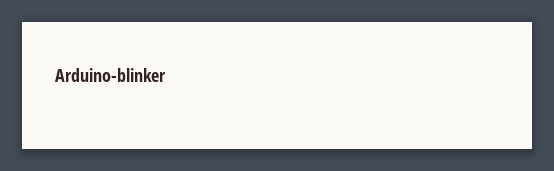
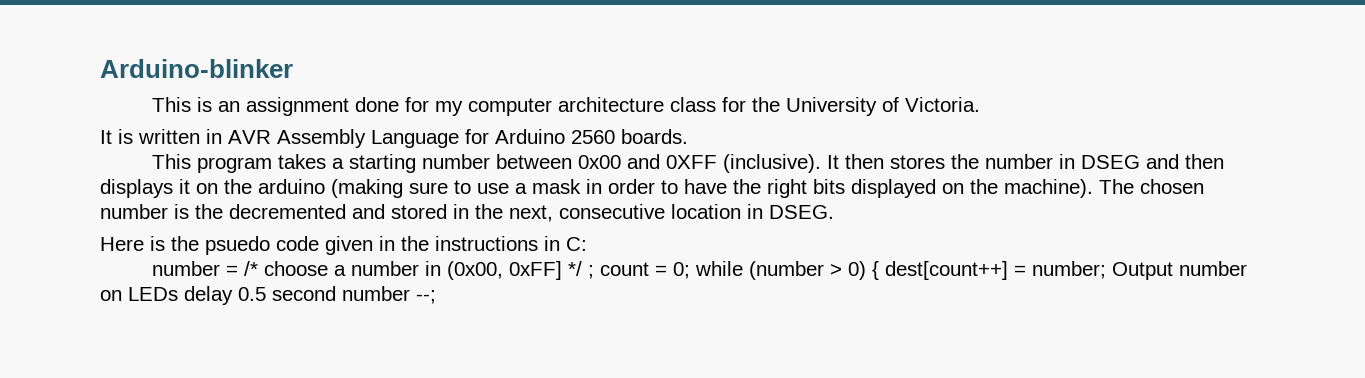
+ This is an assignment done for my computer architecture class for the University of Victoria.
+ It is written in AVR Assembly Language for Arduino 2560 boards.
+ This program takes a starting number between 0x00 and 0XFF (inclusive). It then stores the number in DSEG and then displays it on the arduino (making sure to use a mask in order to have the right bits displayed on the machine). The chosen number is the decremented and stored in the next, consecutive location in DSEG.
+ Here is the psuedo code given in the instructions in C:
+ number = /* choose a number in (0x00, 0xFF] */ ; count = 0; while (number > 0) { dest[count++] = number; Output number on LEDs delay 0.5 second number --;

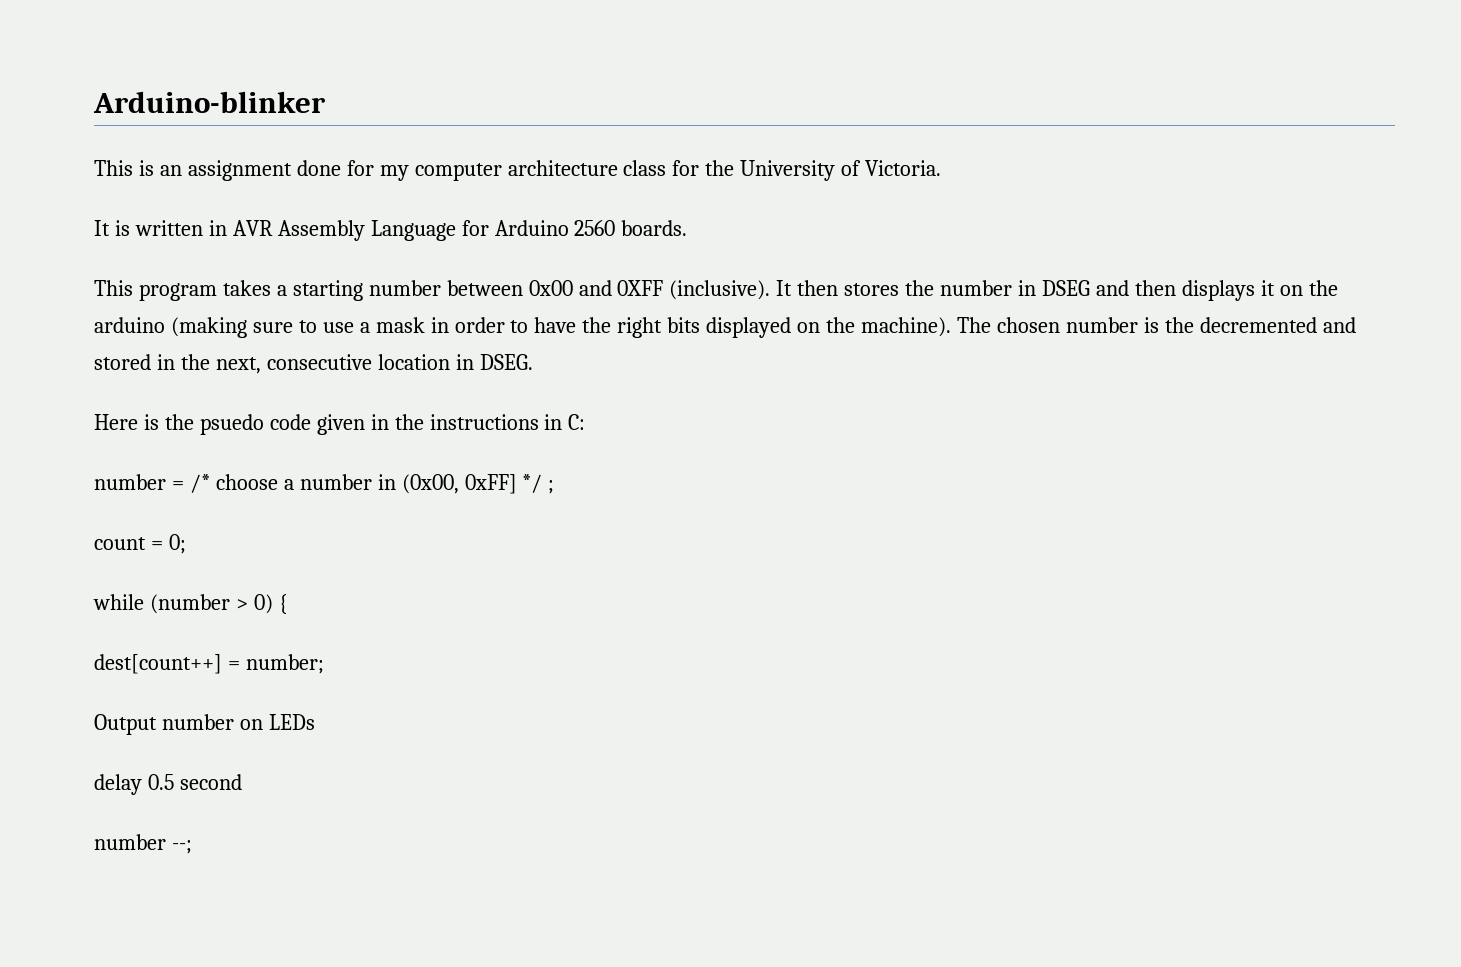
- number = /* choose a number in (0x00, 0xFF] */ ; count = 0; while (number > 0) { dest[count++] = number; Output number on LEDs delay 0.5 second number --;
+ number = /* choose a number in (0x00, 0xFF] */ ;
+ count = 0;
+ while (number > 0) {
+ dest[count++] = number;
+ Output number on LEDs
+ delay 0.5 second
+ number --;

